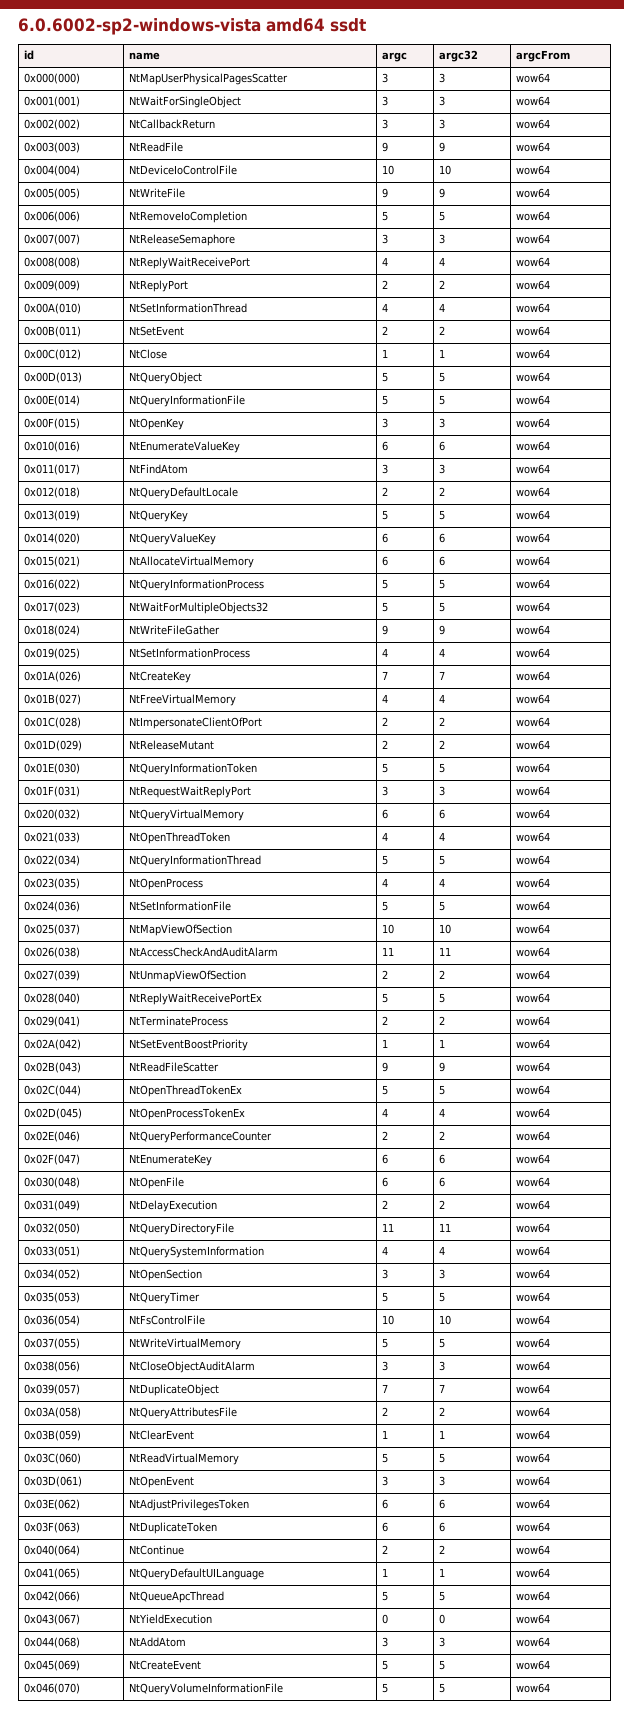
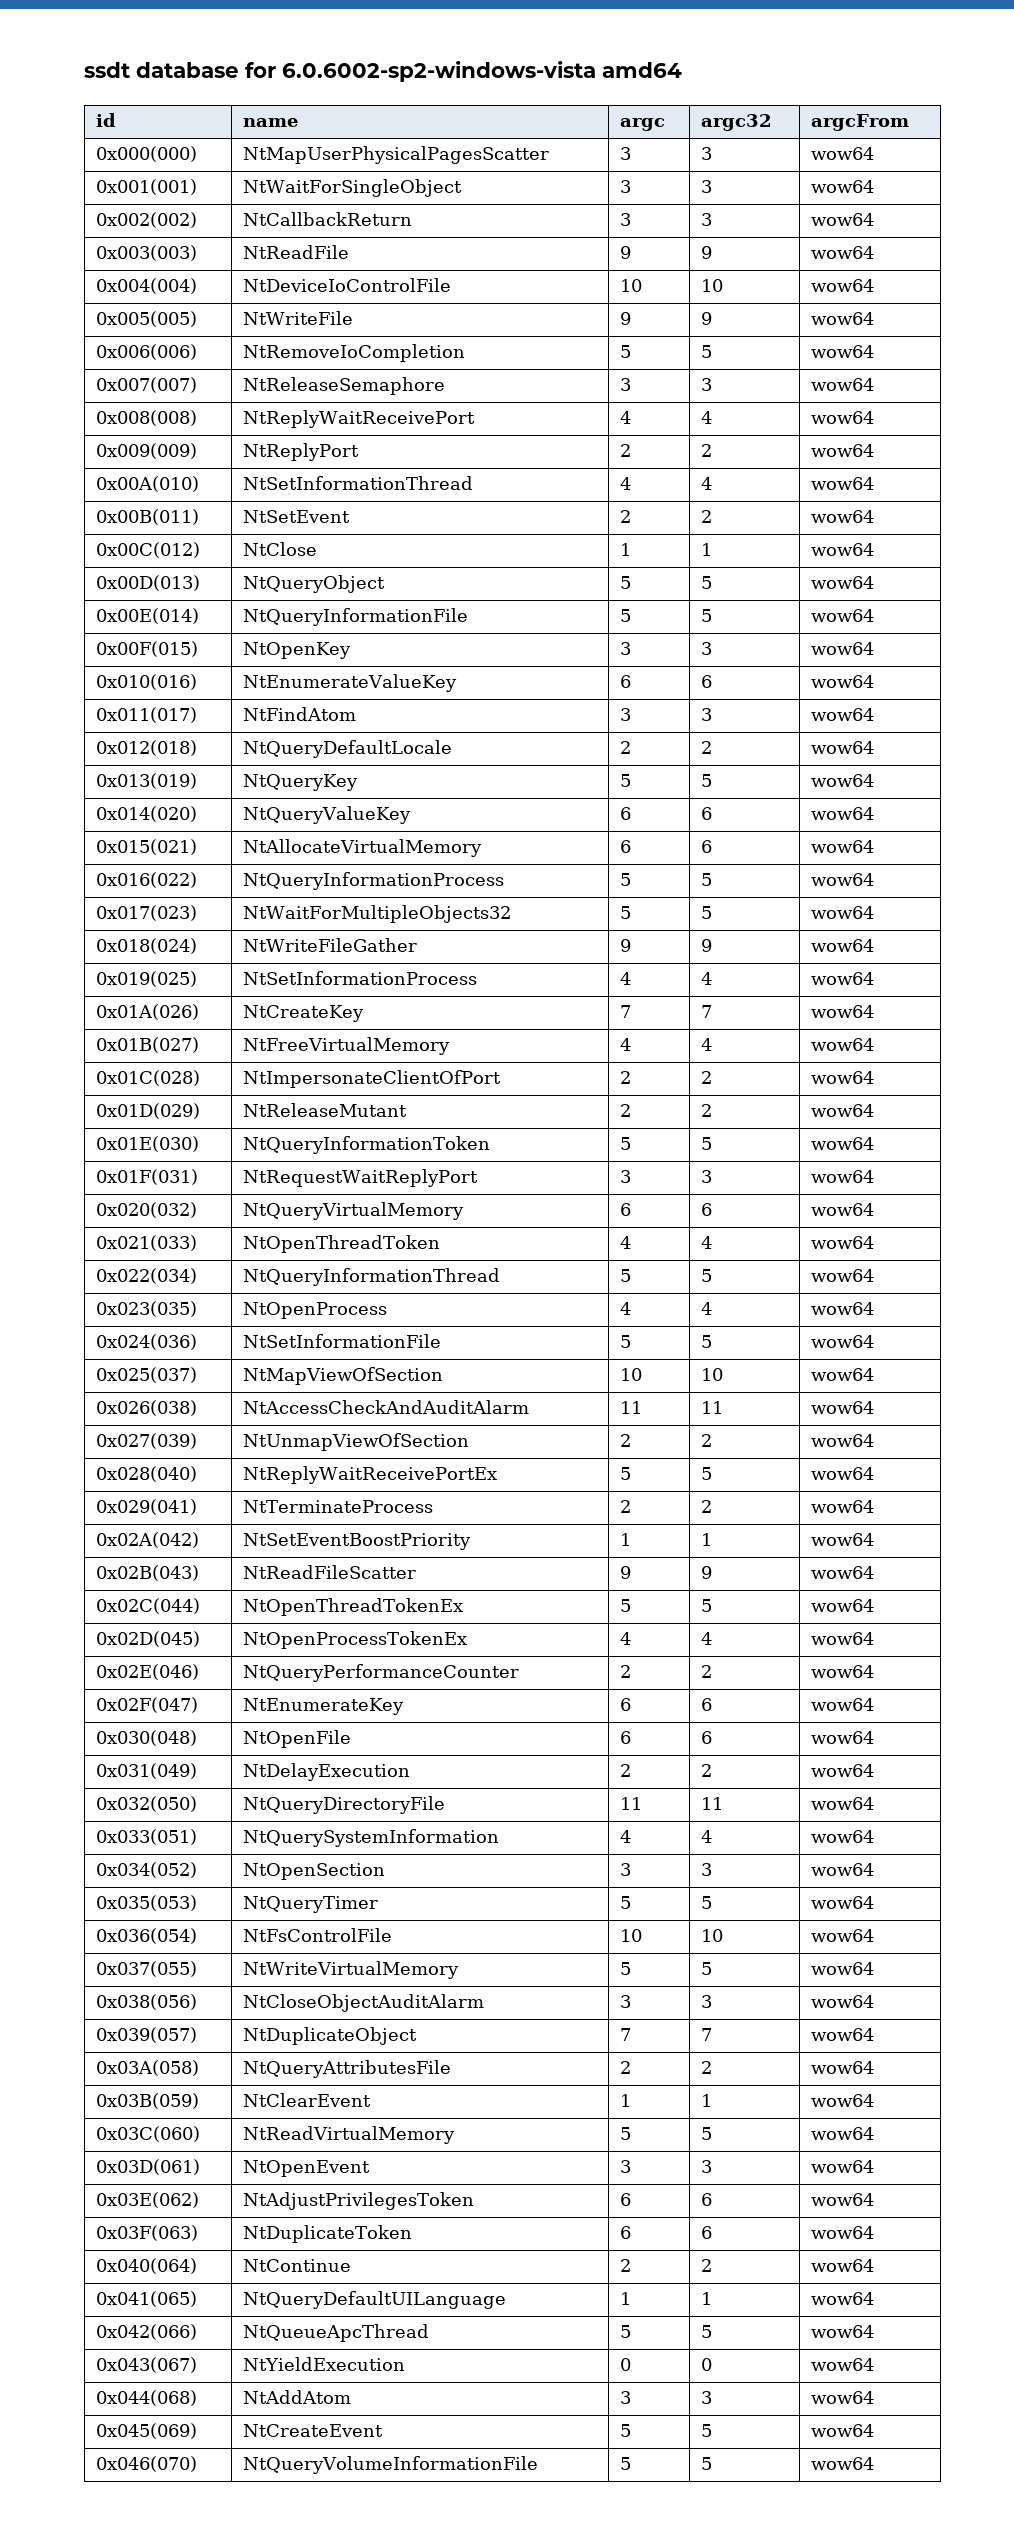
- 6.0.6002-sp2-windows-vista amd64 ssdt
+ ssdt database for 6.0.6002-sp2-windows-vista amd64

